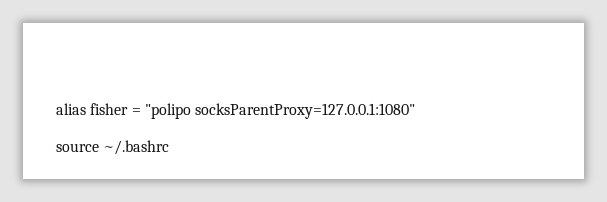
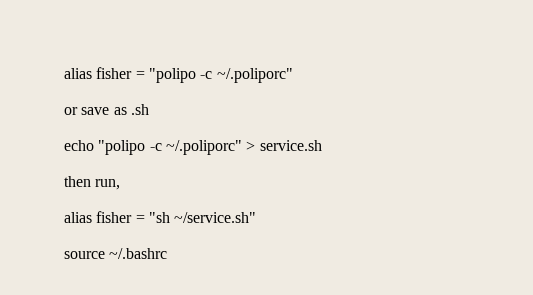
- alias fisher = "polipo socksParentProxy=127.0.0.1:1080"
+ alias fisher = "polipo -c ~/.poliporc"
+ or save as .sh
+ echo "polipo -c ~/.poliporc" > service.sh
+ then run,
+ alias fisher = "sh ~/service.sh"

